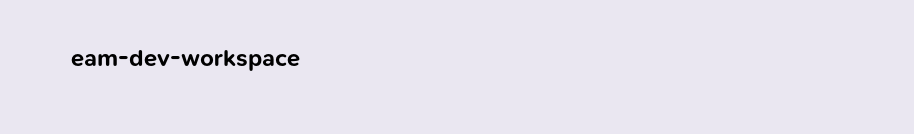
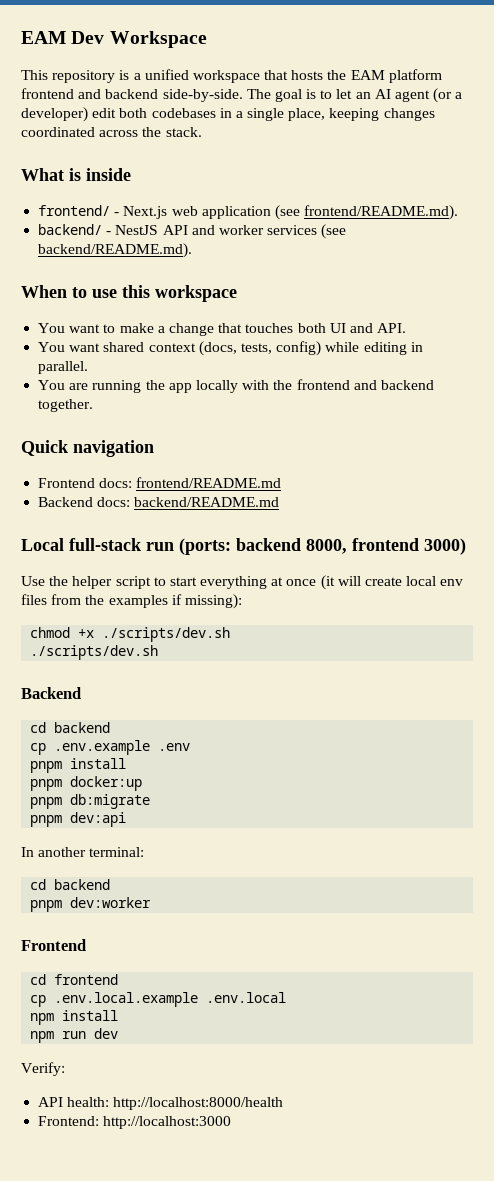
- eam-dev-workspace
+ EAM Dev Workspace
+ This repository is a unified workspace that hosts the EAM platform frontend and backend side-by-side. The goal is to let an AI agent (or a developer) edit both codebases in a single place, keeping changes coordinated across the stack.
+ What is inside
+ frontend/ - Next.js web application (see frontend/README.md).
+ backend/ - NestJS API and worker services (see backend/README.md).
+ When to use this workspace
+ You want to make a change that touches both UI and API.
+ You want shared context (docs, tests, config) while editing in parallel.
+ You are running the app locally with the frontend and backend together.
+ Quick navigation
+ Frontend docs: frontend/README.md
+ Backend docs: backend/README.md
+ Local full-stack run (ports: backend 8000, frontend 3000)
+ Use the helper script to start everything at once (it will create local env files from the examples if missing):
+ chmod +x ./scripts/dev.sh
+ ./scripts/dev.sh
+ Backend
+ cd backend
+ cp .env.example .env
+ pnpm install
+ pnpm docker:up
+ pnpm db:migrate
+ pnpm dev:api
+ In another terminal:
+ cd backend
+ pnpm dev:worker
+ Frontend
+ cd frontend
+ cp .env.local.example .env.local
+ npm install
+ npm run dev
+ Verify:
+ API health: http://localhost:8000/health
+ Frontend: http://localhost:3000

